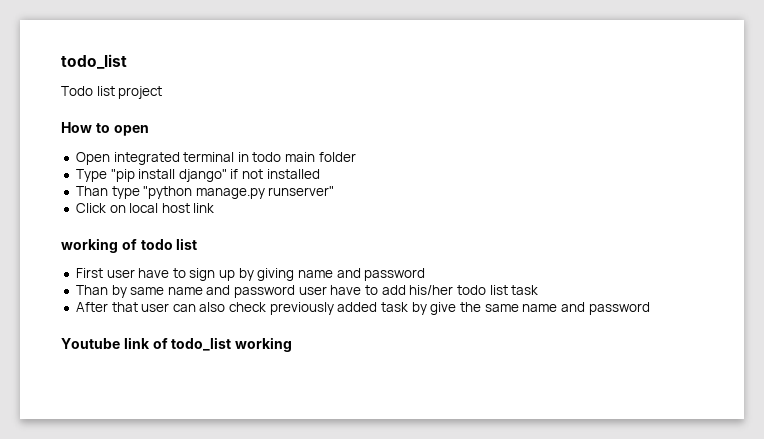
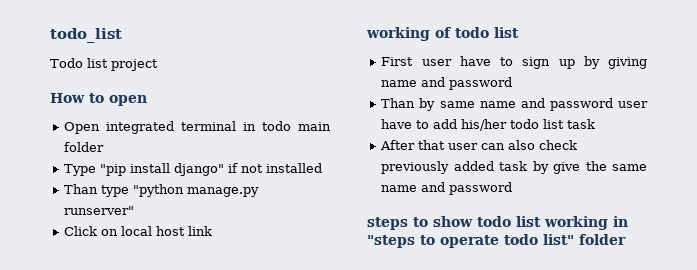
- Youtube link of todo_list working
+ steps to show todo list working in "steps to operate todo list" folder

